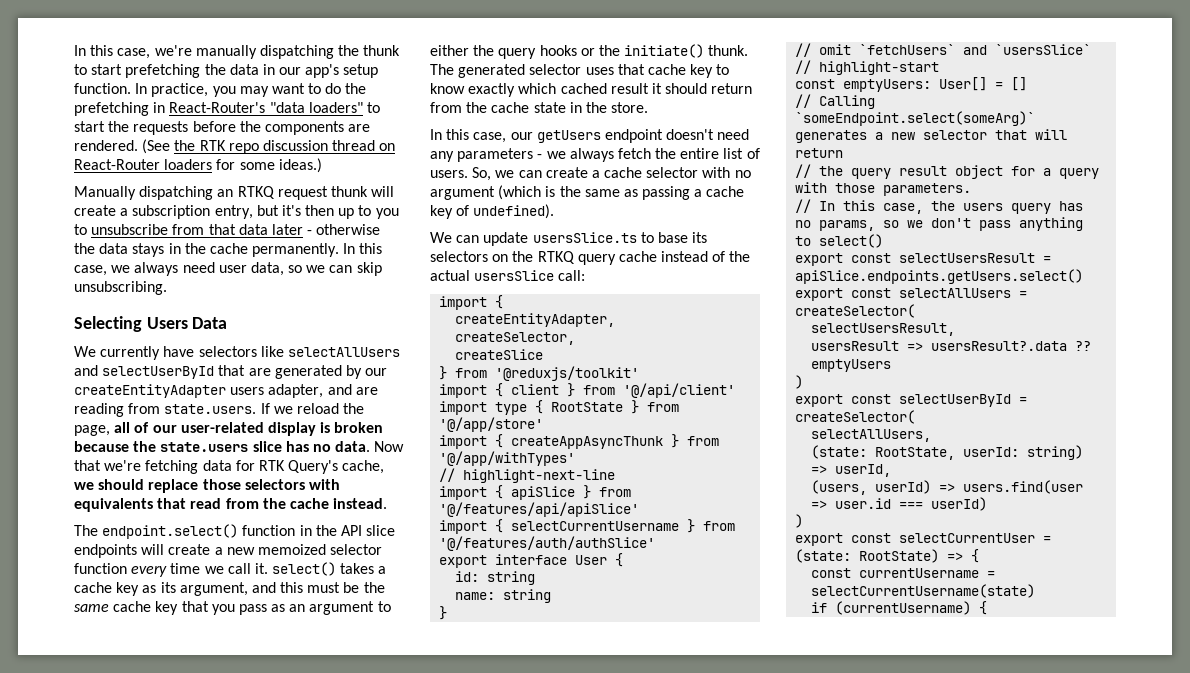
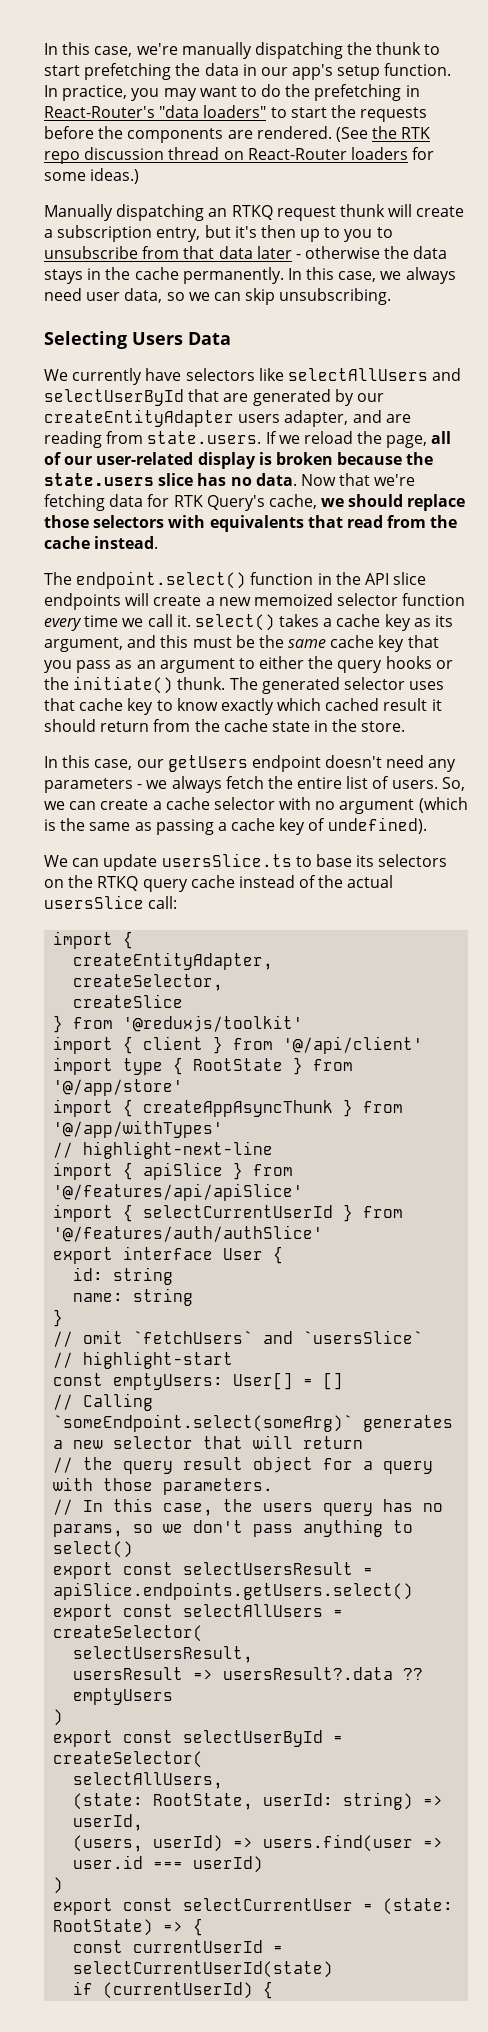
- import { selectCurrentUsername } from '@/features/auth/authSlice'
+ import { selectCurrentUserId } from '@/features/auth/authSlice'
- const currentUsername = selectCurrentUsername(state)
+ const currentUserId = selectCurrentUserId(state)
- if (currentUsername) {
+ if (currentUserId) {

